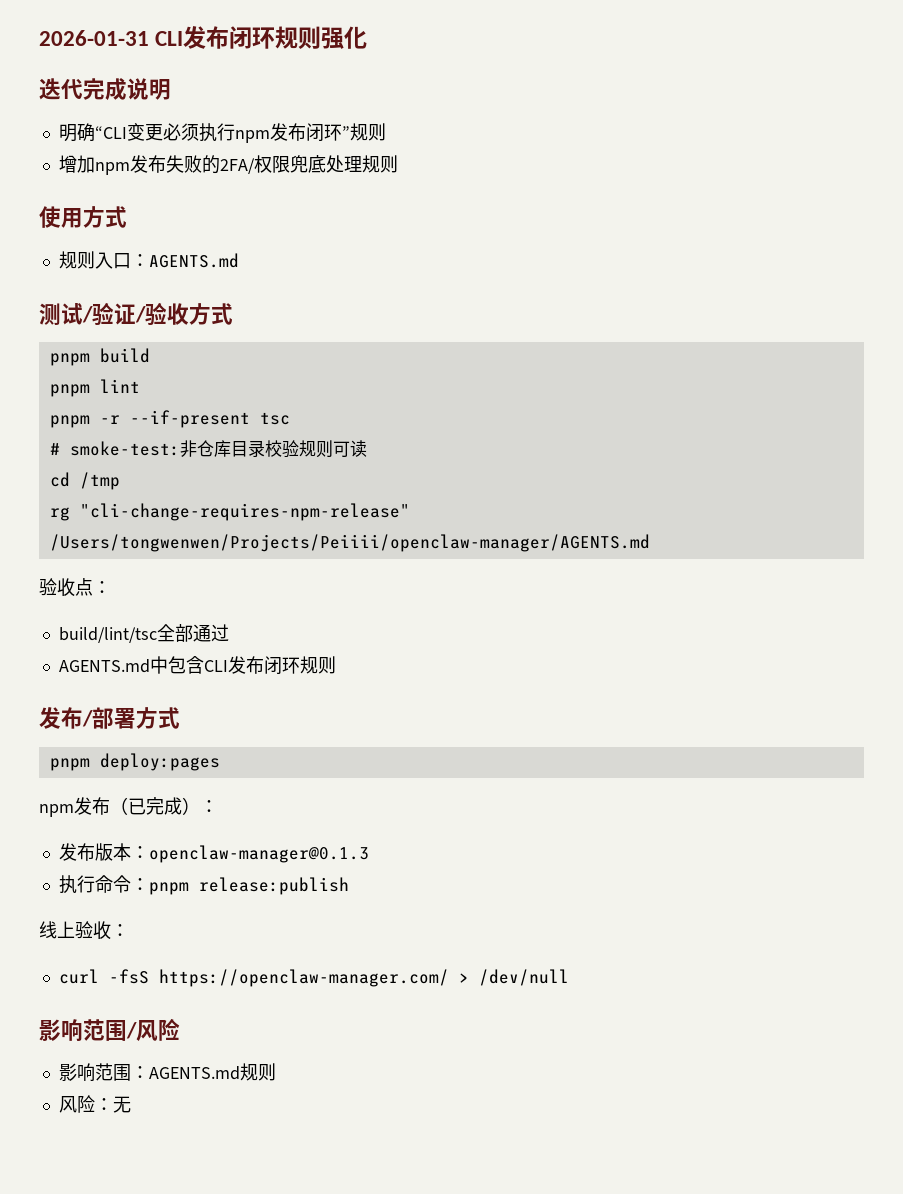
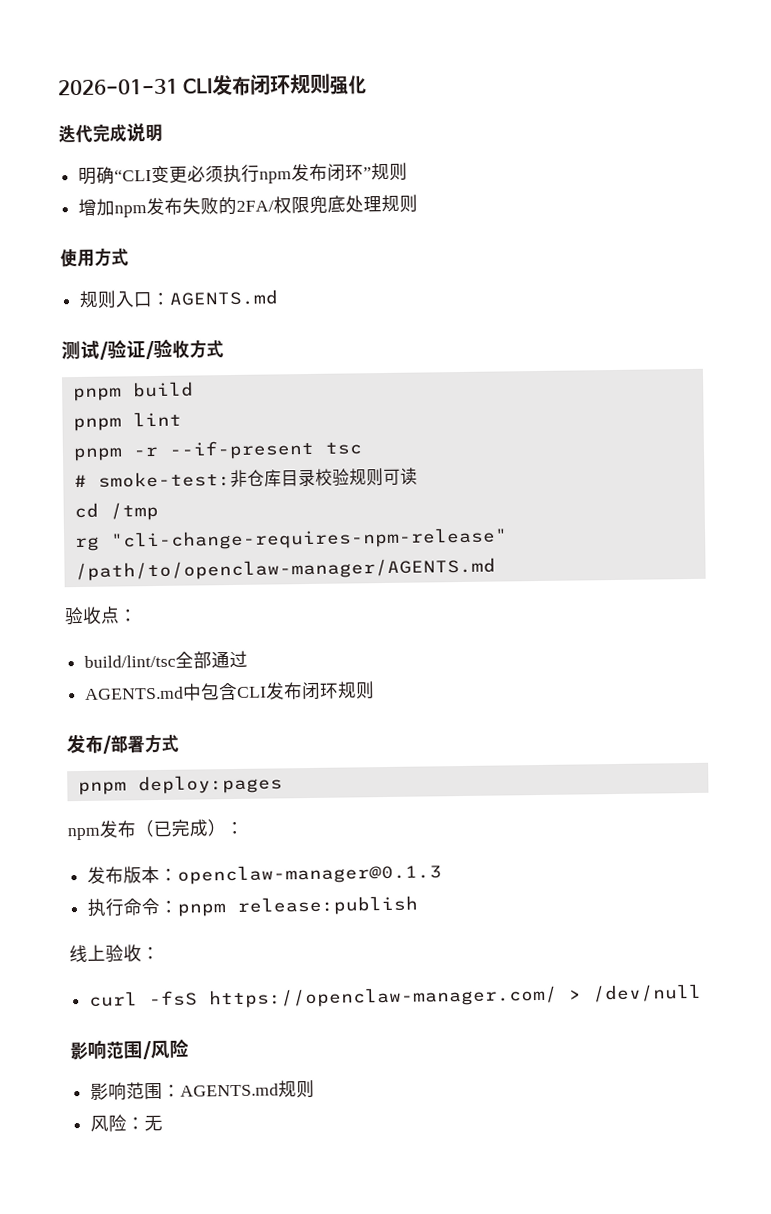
- rg "cli-change-requires-npm-release" /Users/tongwenwen/Projects/Peiiii/openclaw-manager/AGENTS.md
+ rg "cli-change-requires-npm-release" /path/to/openclaw-manager/AGENTS.md

